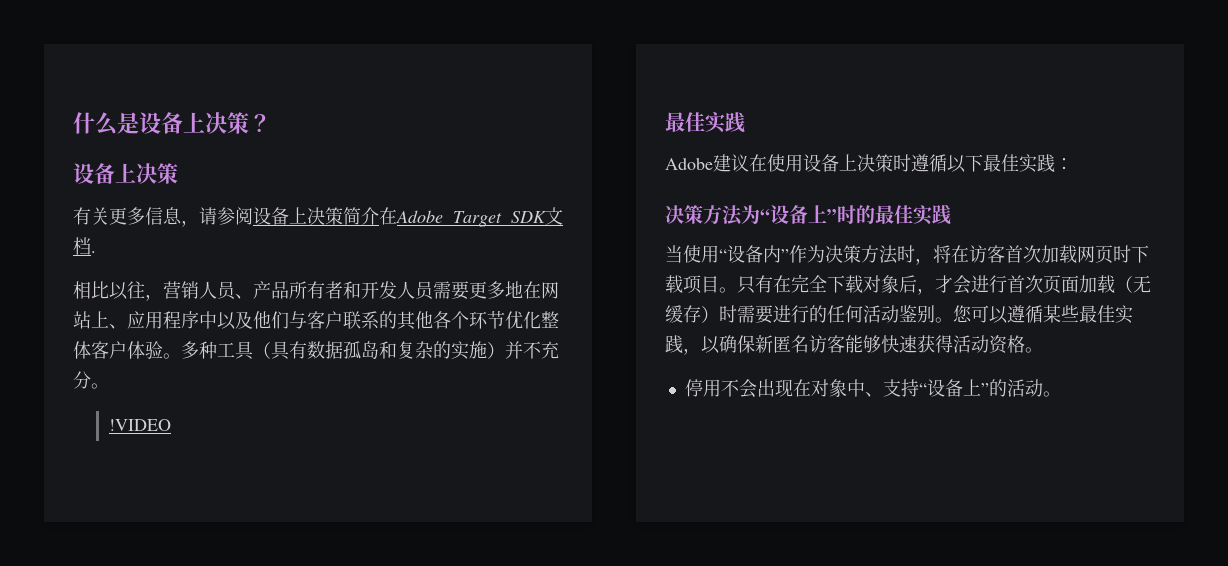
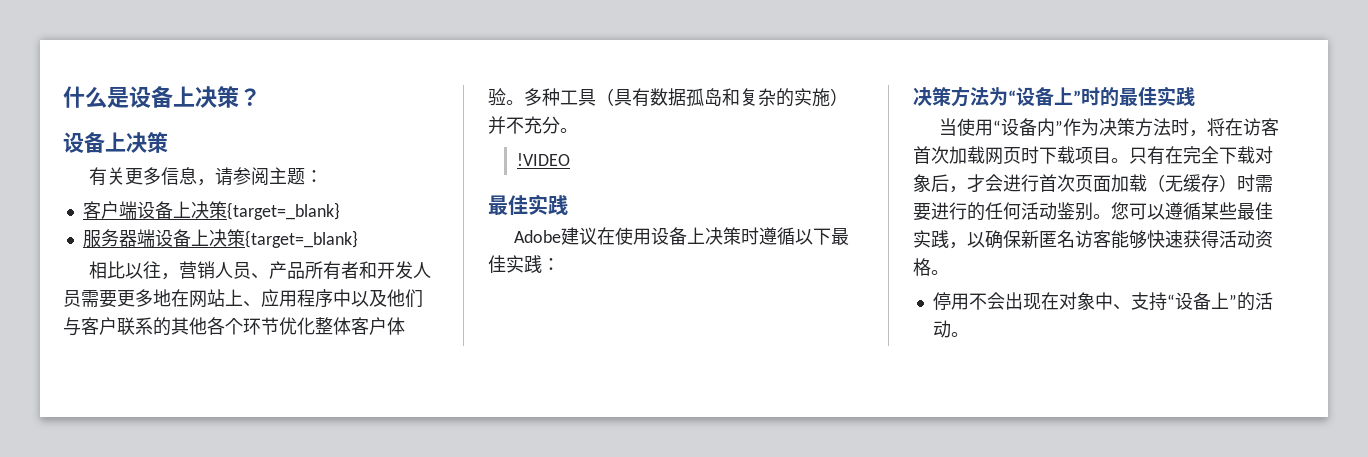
- 有关更多信息，请参阅设备上决策简介在Adobe Target SDK文档.
+ 有关更多信息，请参阅主题：
+ 客户端设备上决策{target=_blank}
+ 服务器端设备上决策{target=_blank}

